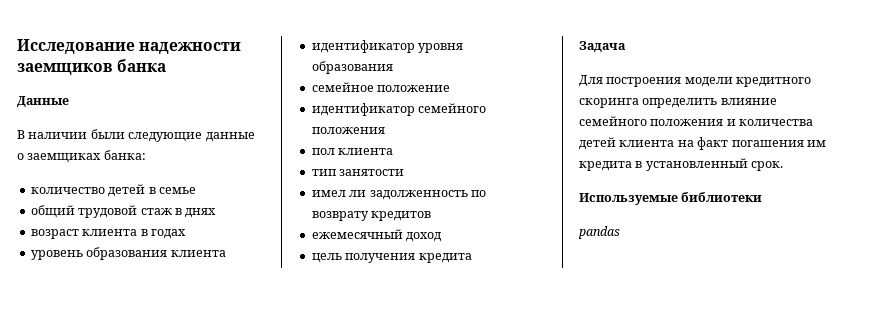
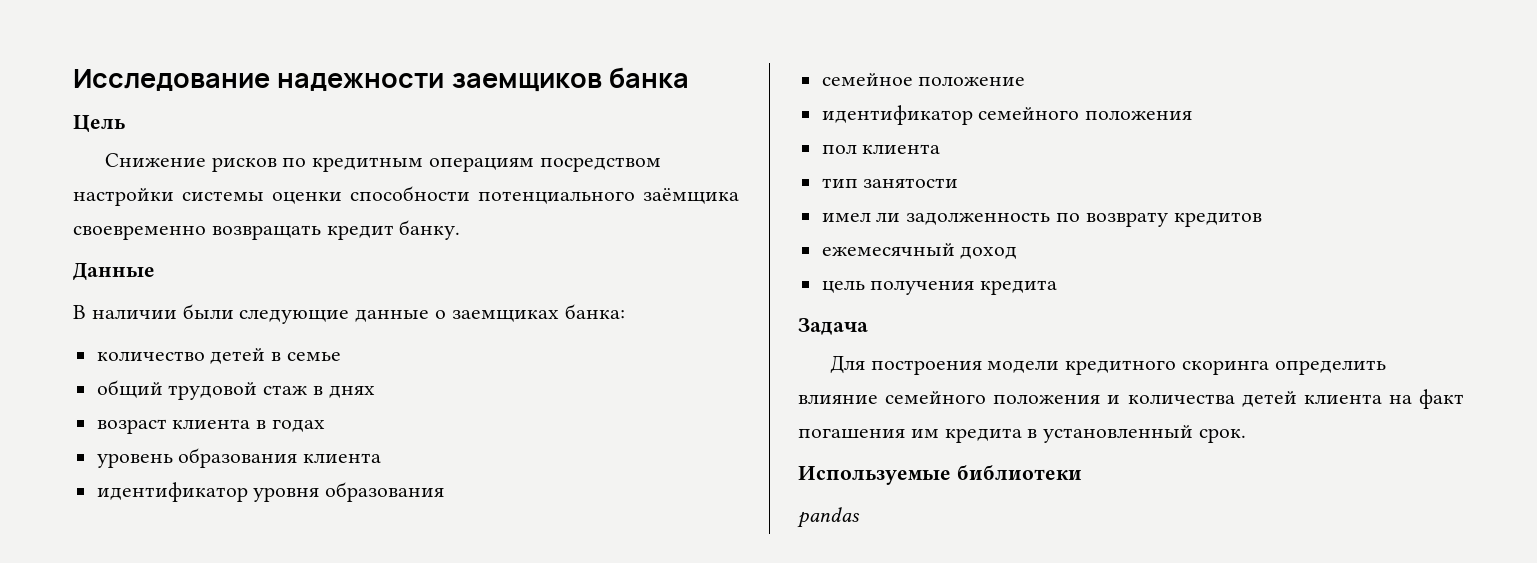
+ Цель
+ Снижение рисков по кредитным операциям посредством настройки системы оценки способности потенциального заёмщика своевременно возвращать кредит банку.

